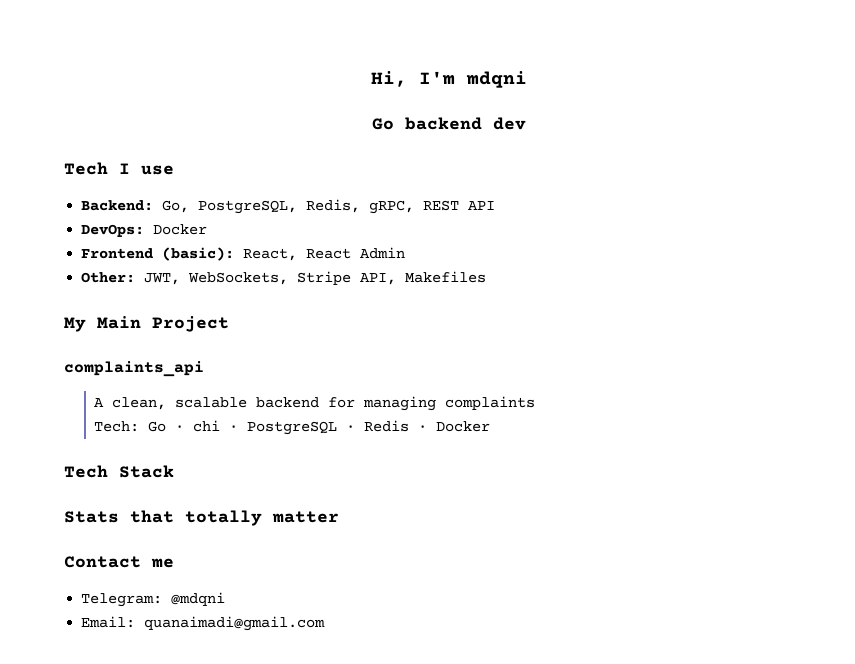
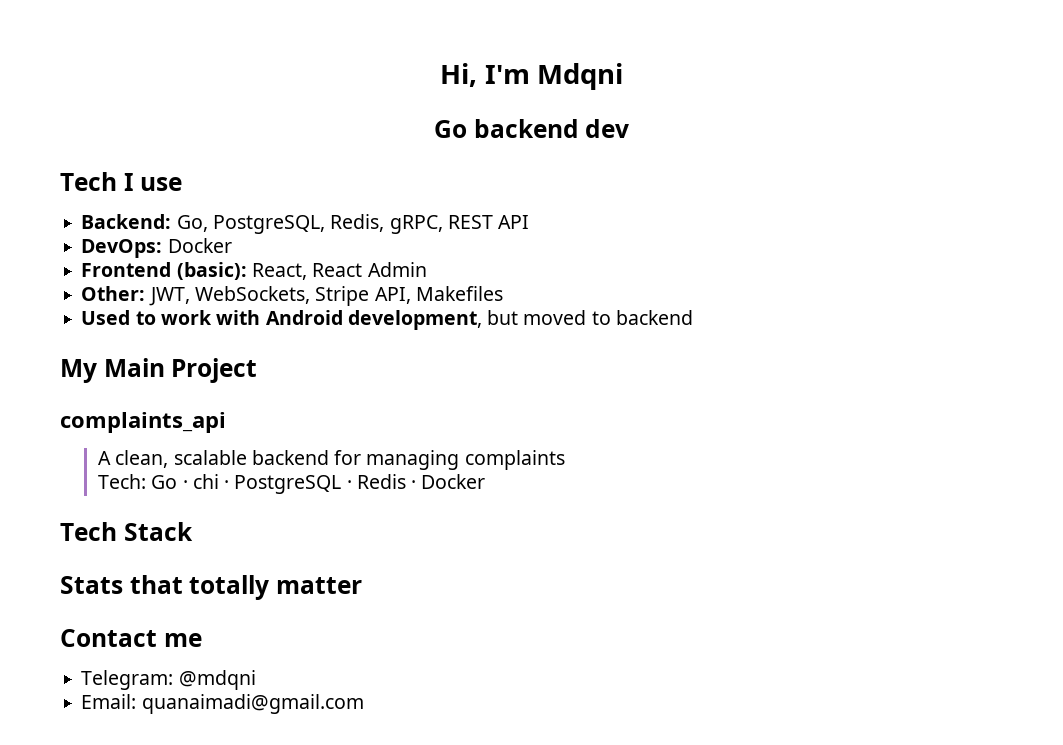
- Hi, I'm mdqni
+ Hi, I'm Mdqni
+ Used to work with Android development, but moved to backend

